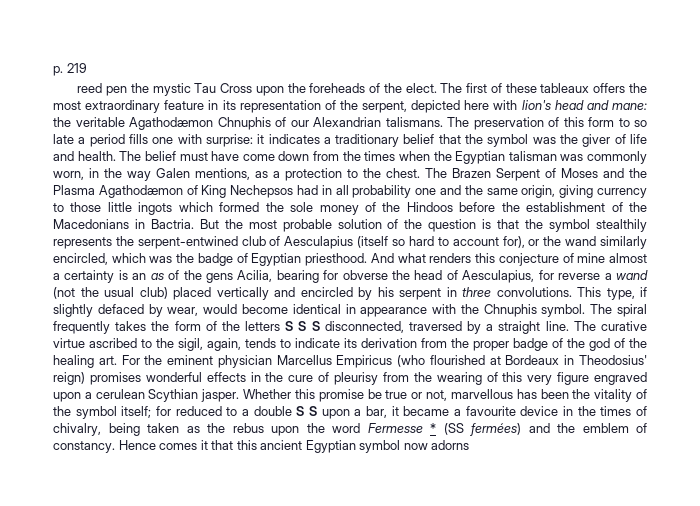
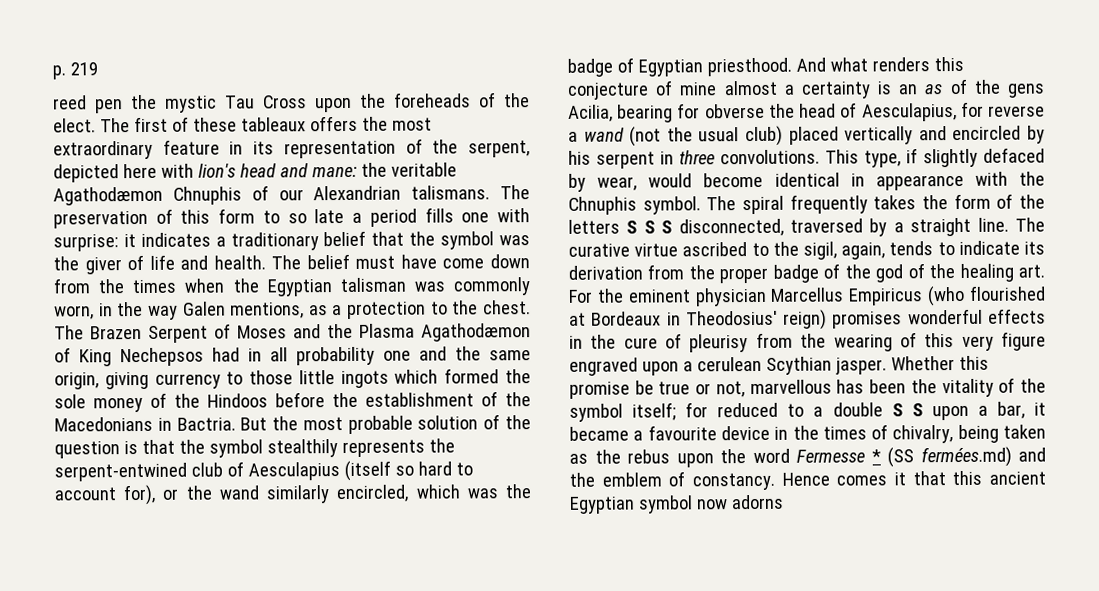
- Whether this promise be true or not, marvellous has been the vitality of the symbol itself; for reduced to a double S S upon a bar, it became a favourite device in the times of chivalry, being taken as the rebus upon the word Fermesse * (SS fermées) and the emblem of constancy.
+ Whether this promise be true or not, marvellous has been the vitality of the symbol itself; for reduced to a double S S upon a bar, it became a favourite device in the times of chivalry, being taken as the rebus upon the word Fermesse * (SS fermées.md) and the emblem of constancy.

